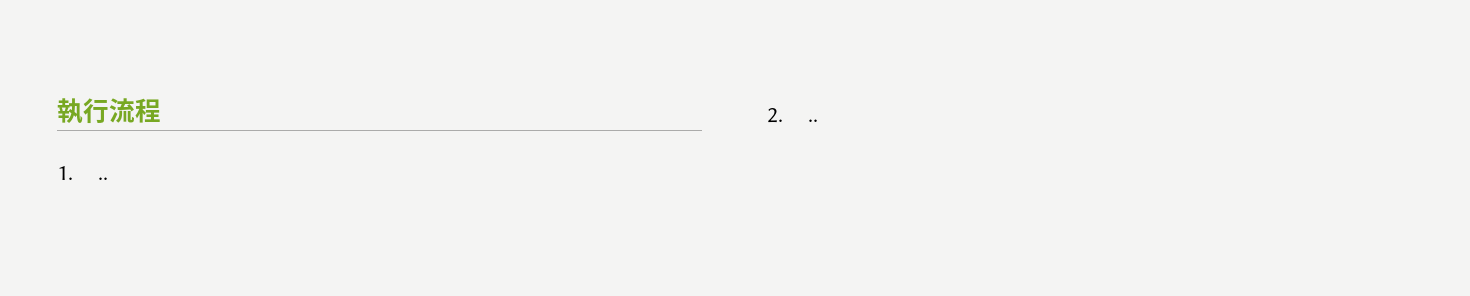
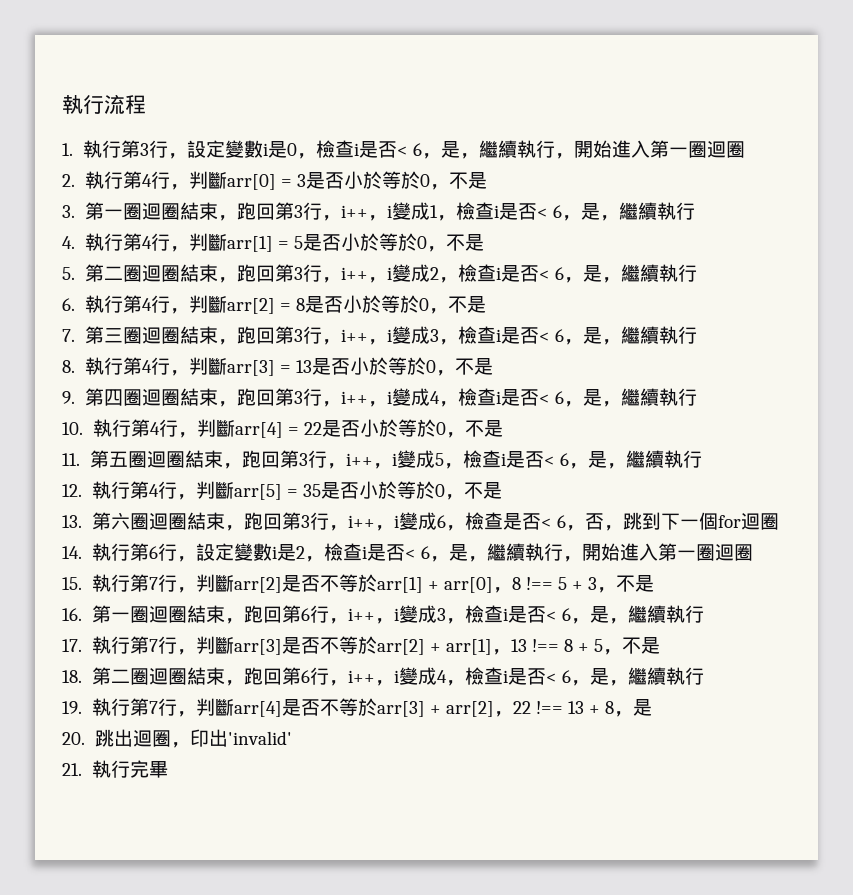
- 1. ..
- 2. ..
+ 1.執行第3行，設定變數i是0，檢查i是否< 6，是，繼續執行，開始進入第一圈迴圈
+ 2.執行第4行，判斷arr[0] = 3是否小於等於0，不是
+ 3.第一圈迴圈結束，跑回第3行，i++，i變成1，檢查i是否< 6，是，繼續執行
+ 4.執行第4行，判斷arr[1] = 5是否小於等於0，不是
+ 5.第二圈迴圈結束，跑回第3行，i++，i變成2，檢查i是否< 6，是，繼續執行
+ 6.執行第4行，判斷arr[2] = 8是否小於等於0，不是
+ 7.第三圈迴圈結束，跑回第3行，i++，i變成3，檢查i是否< 6，是，繼續執行
+ 8.執行第4行，判斷arr[3] = 13是否小於等於0，不是
+ 9.第四圈迴圈結束，跑回第3行，i++，i變成4，檢查i是否< 6，是，繼續執行
+ 10.執行第4行，判斷arr[4] = 22是否小於等於0，不是
+ 11.第五圈迴圈結束，跑回第3行，i++，i變成5，檢查i是否< 6，是，繼續執行
+ 12.執行第4行，判斷arr[5] = 35是否小於等於0，不是
+ 13.第六圈迴圈結束，跑回第3行，i++，i變成6，檢查是否< 6，否，跳到下一個for迴圈
+ 14.執行第6行，設定變數i是2，檢查i是否< 6，是，繼續執行，開始進入第一圈迴圈
+ 15.執行第7行，判斷arr[2]是否不等於arr[1] + arr[0]，8 !== 5 + 3，不是
+ 16.第一圈迴圈結束，跑回第6行，i++，i變成3，檢查i是否< 6，是，繼續執行
+ 17.執行第7行，判斷arr[3]是否不等於arr[2] + arr[1]，13 !== 8 + 5，不是
+ 18.第二圈迴圈結束，跑回第6行，i++，i變成4，檢查i是否< 6，是，繼續執行
+ 19.執行第7行，判斷arr[4]是否不等於arr[3] + arr[2]，22 !== 13 + 8，是
+ 20.跳出迴圈，印出'invalid'
+ 21.執行完畢

